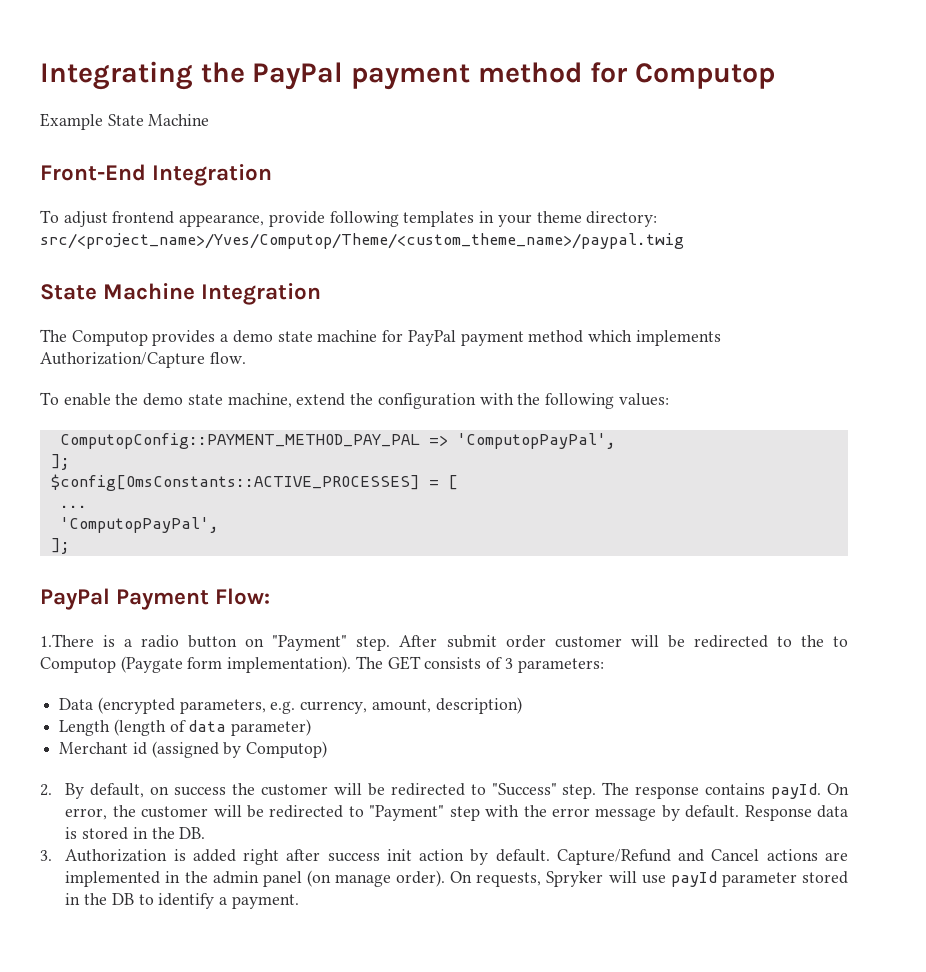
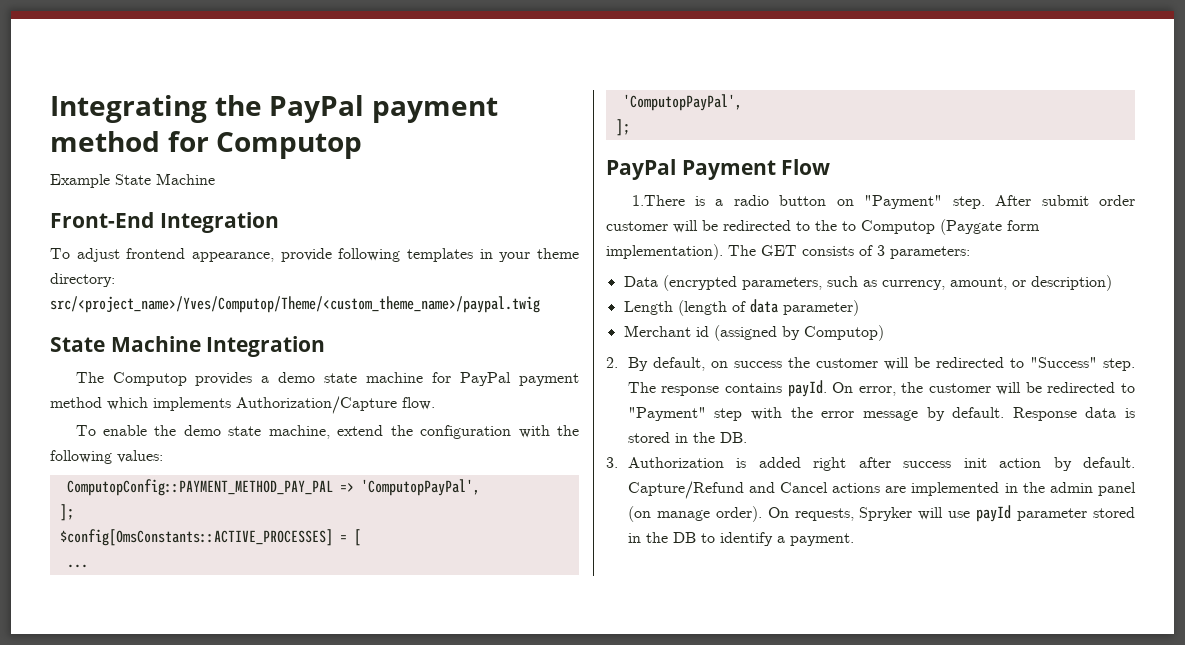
- PayPal Payment Flow:
+ PayPal Payment Flow
- Data (encrypted parameters, e.g. currency, amount, description)
+ Data (encrypted parameters, such as currency, amount, or description)

